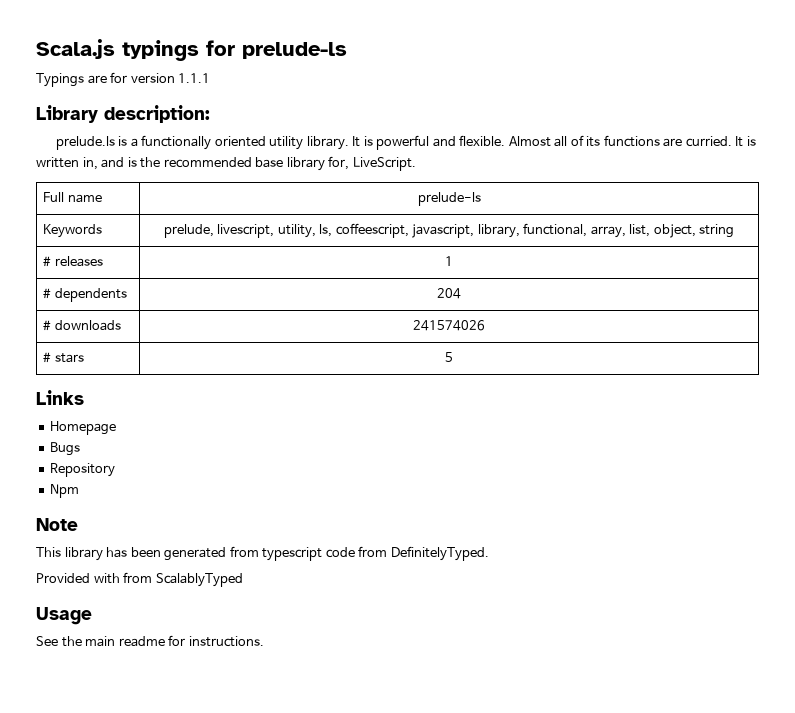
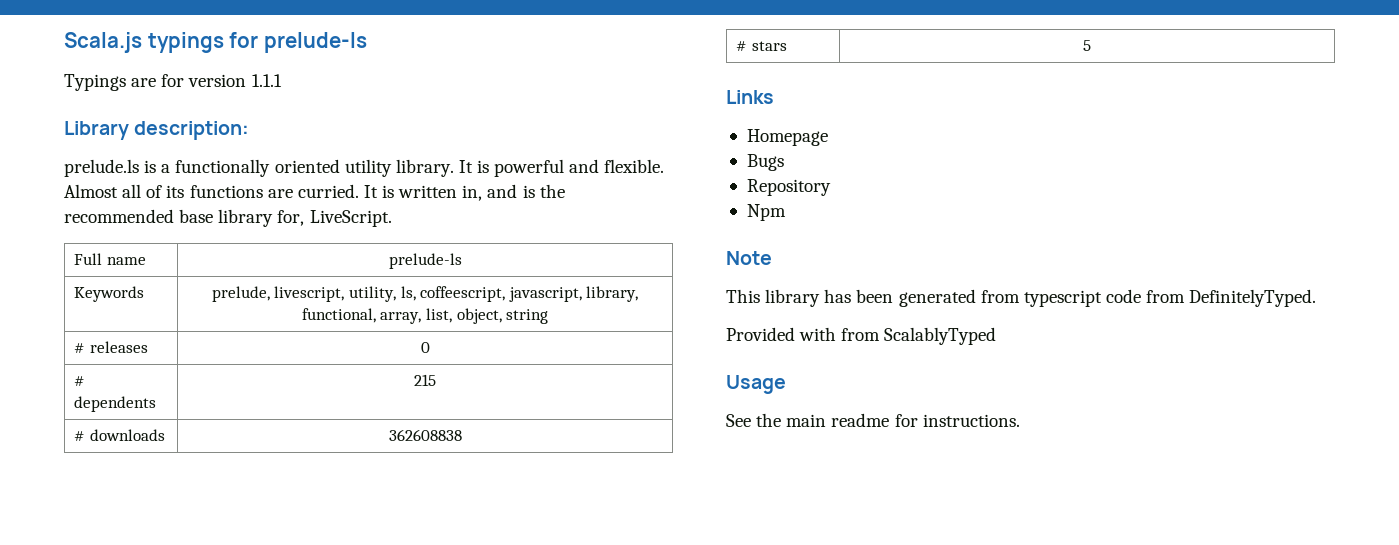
- # releases | 1
+ # releases | 0
- # dependents | 204
+ # dependents | 215
- # downloads | 241574026
+ # downloads | 362608838

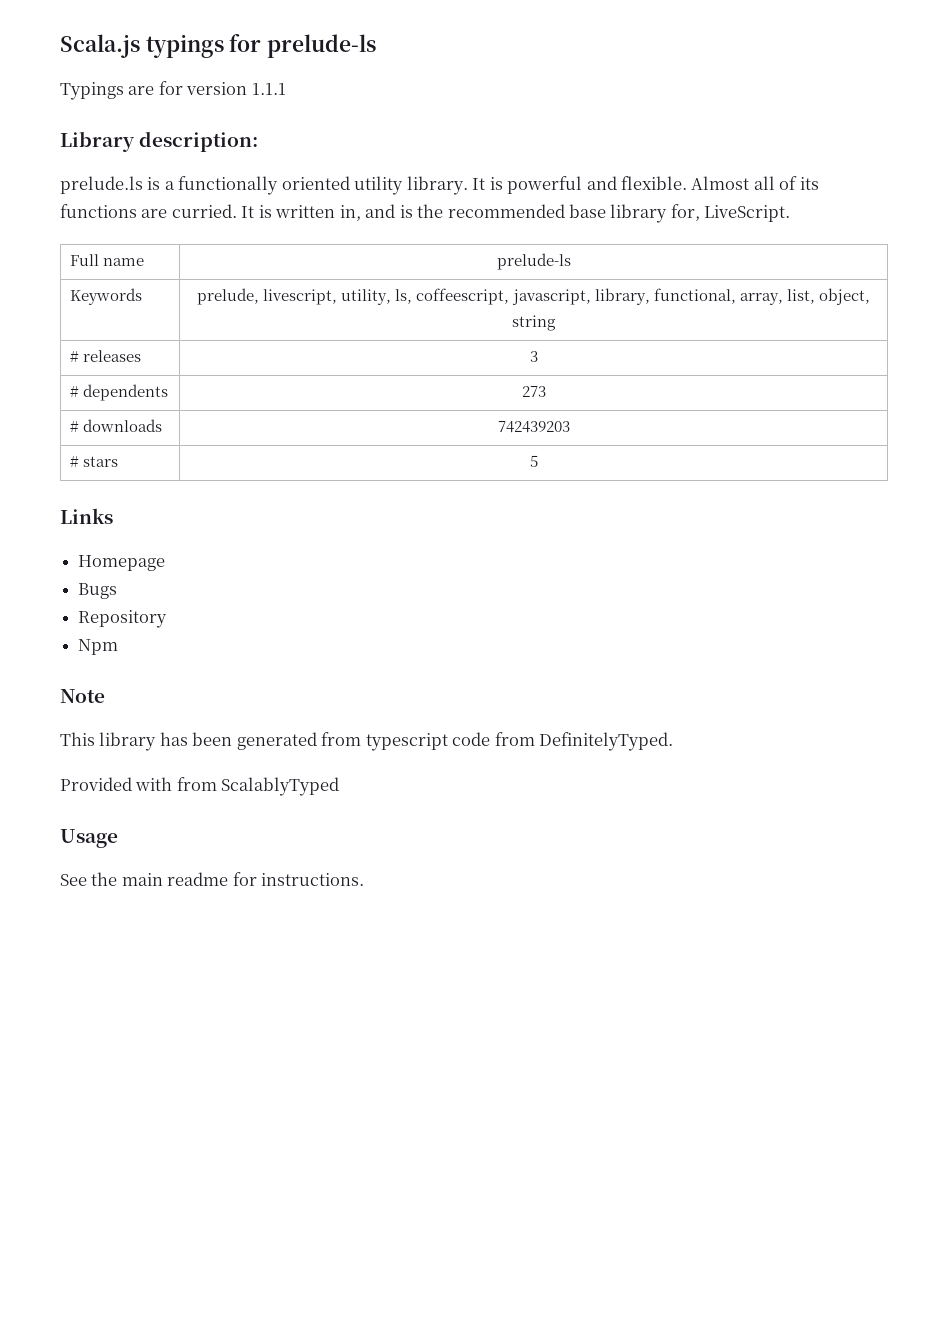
- # releases | 0
+ # releases | 3
- # dependents | 215
+ # dependents | 273
- # downloads | 362608838
+ # downloads | 742439203

